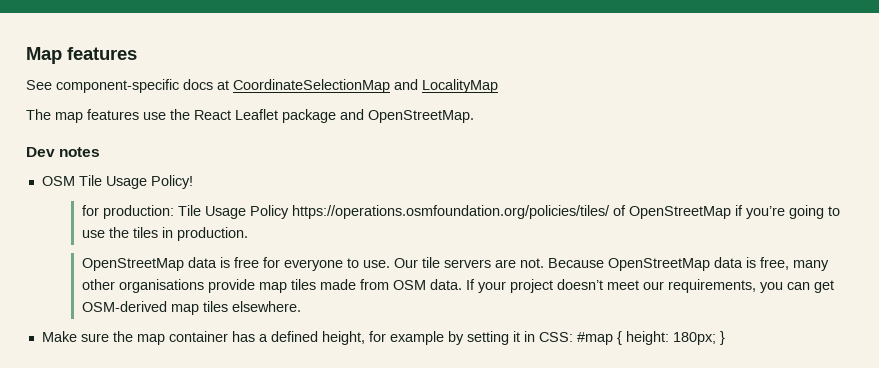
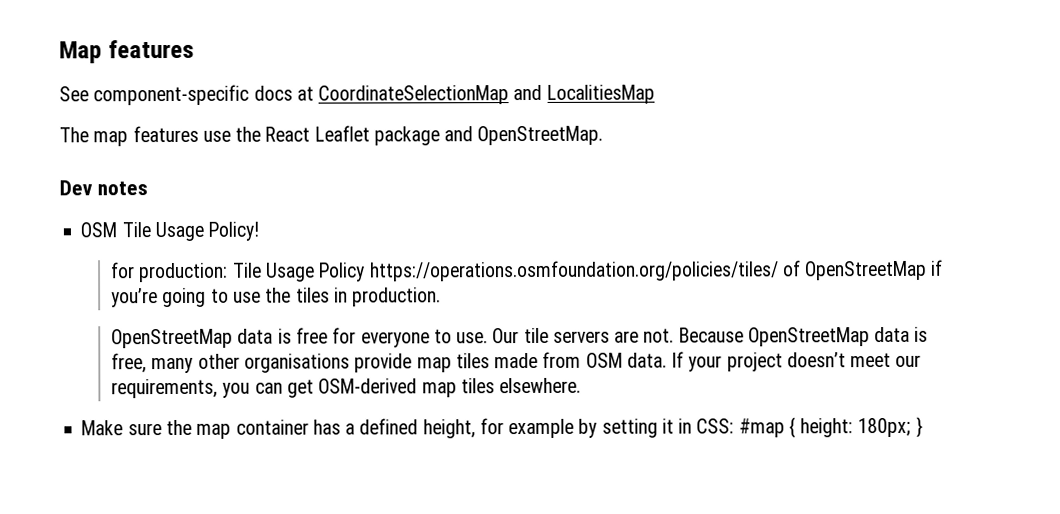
- See component-specific docs at CoordinateSelectionMap and LocalityMap
+ See component-specific docs at CoordinateSelectionMap and LocalitiesMap

